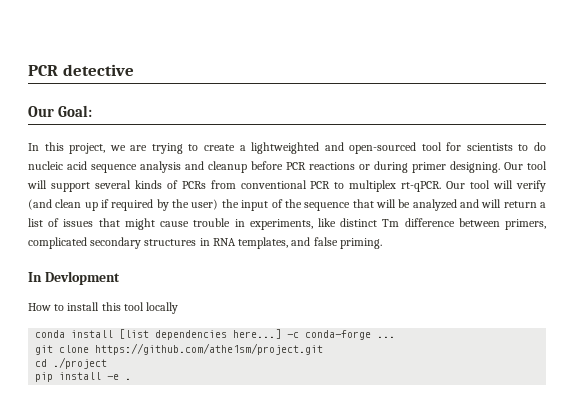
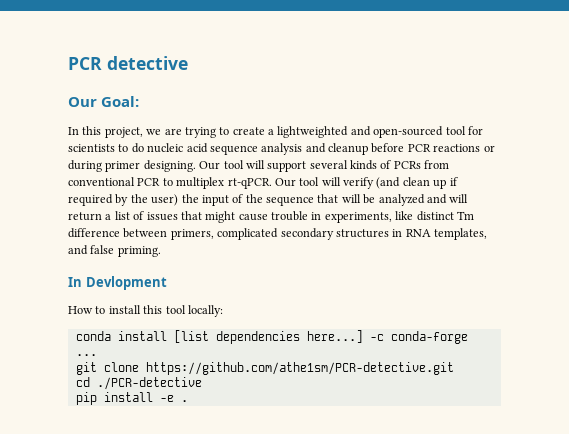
- How to install this tool locally
+ How to install this tool locally:
- git clone https://github.com/athe1sm/project.git
+ git clone https://github.com/athe1sm/PCR-detective.git
- cd ./project
+ cd ./PCR-detective

